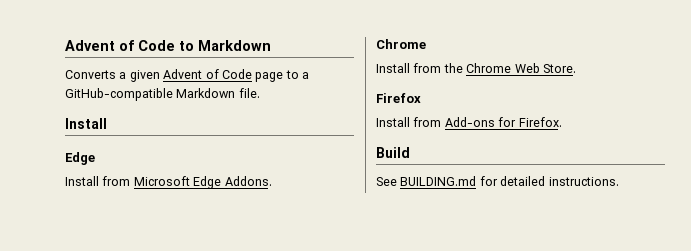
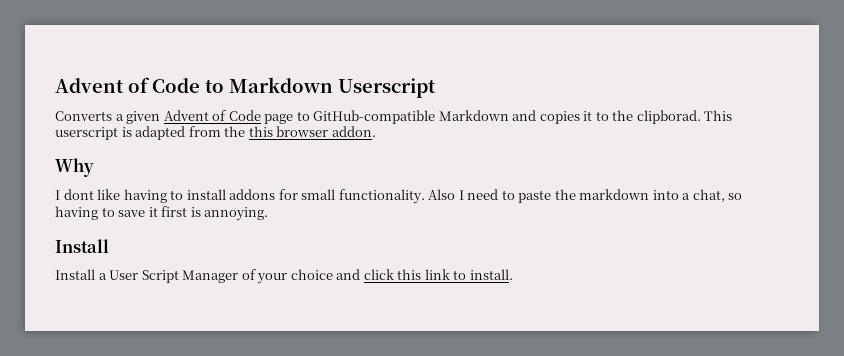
- Advent of Code to Markdown
+ Advent of Code to Markdown Userscript
- Converts a given Advent of Code page to a GitHub-compatible Markdown file.
+ Converts a given Advent of Code page to GitHub-compatible Markdown and copies it to the clipborad. This userscript is adapted from the this browser addon.
+ Why
+ I dont like having to install addons for small functionality. Also I need to paste the markdown into a chat, so having to save it first is annoying.
  Install
- Edge
- Install from Microsoft Edge Addons.
- Chrome
- Install from the Chrome Web Store.
- Firefox
- Install from Add-ons for Firefox.
- Build
- See BUILDING.md for detailed instructions.
+ Install a User Script Manager of your choice and click this link to install.

